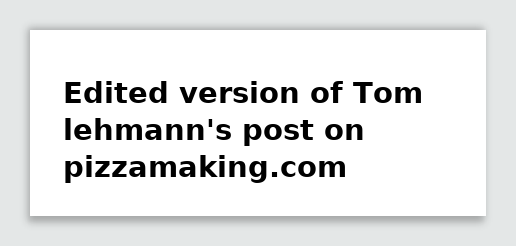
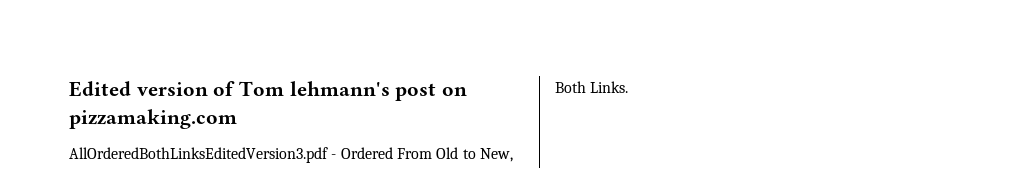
+ AllOrderedBothLinksEditedVersion3.pdf - Ordered From Old to New, Both Links.

